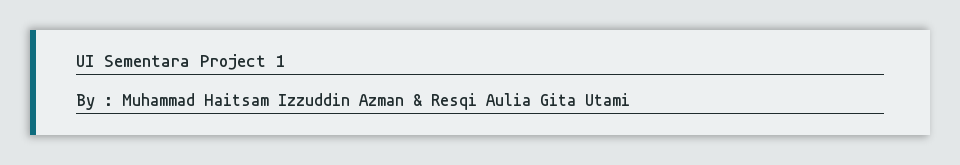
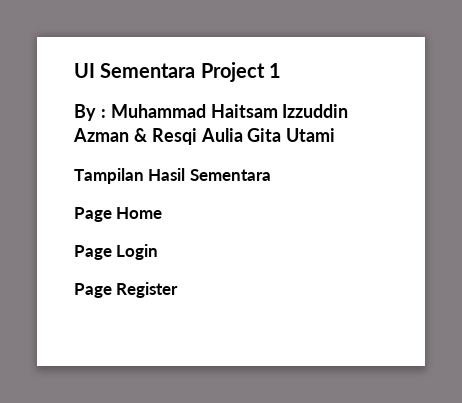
+ Tampilan Hasil Sementara
+ Page Home
+ Page Login
+ Page Register

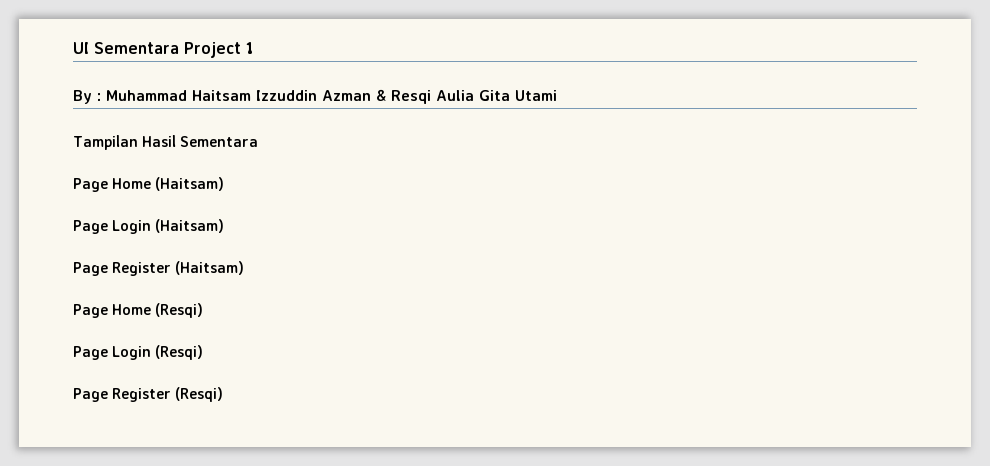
- Page Home
- Page Login
- Page Register
+ Page Home (Haitsam)
+ Page Login (Haitsam)
+ Page Register (Haitsam)
+ Page Home (Resqi)
+ Page Login (Resqi)
+ Page Register (Resqi)

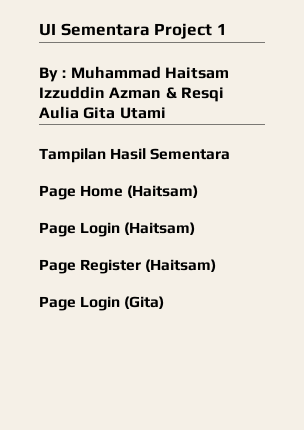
- Page Home (Resqi)
- Page Login (Resqi)
- Page Register (Resqi)
+ Page Login (Gita)

